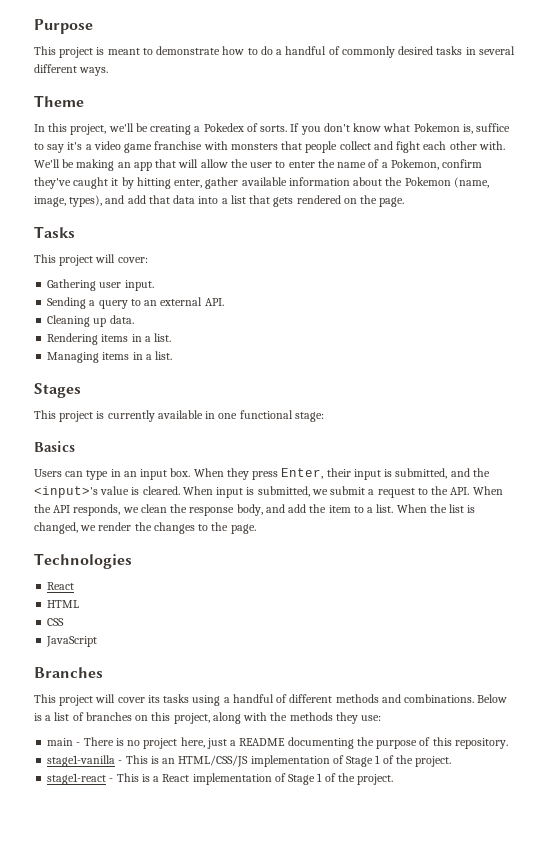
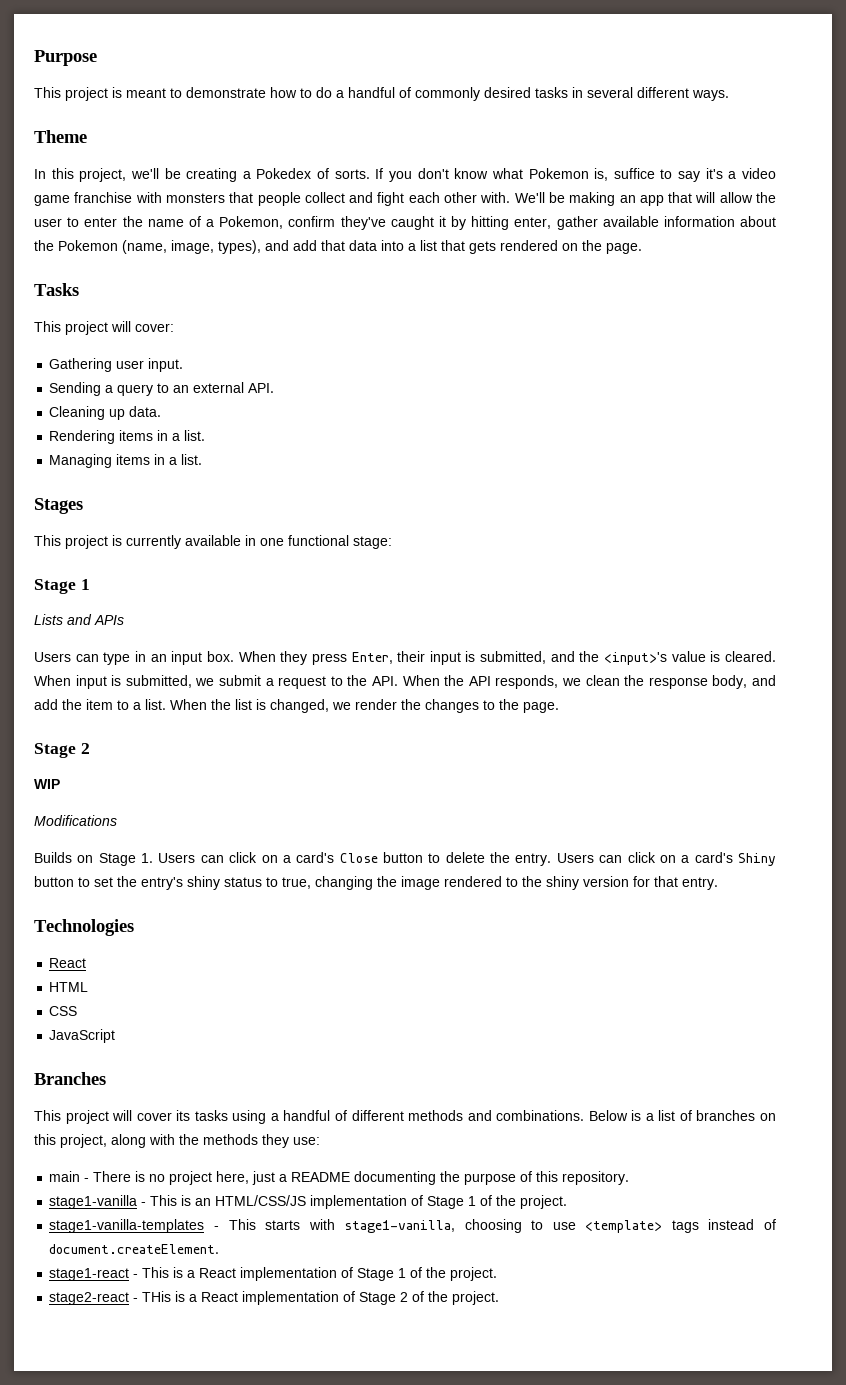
  This project is currently available in one functional stage:
- Basics
+ Stage 1
+ Lists and APIs
  When the list is changed, we render the changes to the page.
+ Stage 2
+ WIP
+ Modifications
+ Builds on Stage 1. Users can click on a card's Close button to delete the entry. Users can click on a card's Shiny button to set the entry's shiny status to true, changing the image rendered to the shiny version for that entry.
+ stage1-vanilla-templates - This starts with stage1-vanilla, choosing to use <template> tags instead of document.createElement.
+ stage2-react - THis is a React implementation of Stage 2 of the project.

